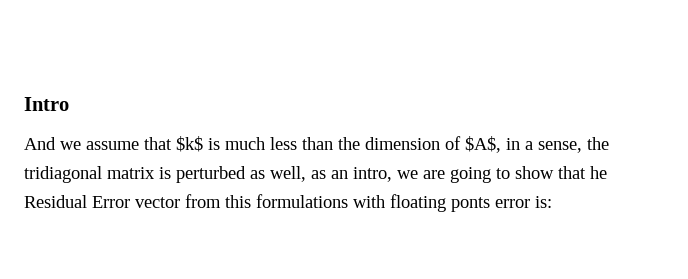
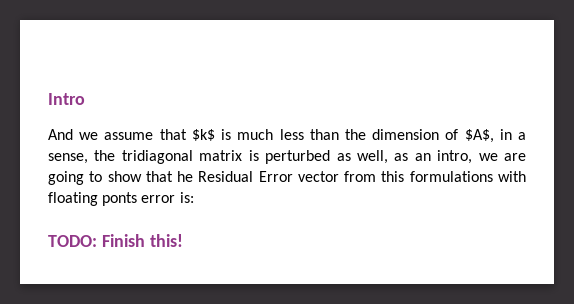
+ TODO: Finish this!

